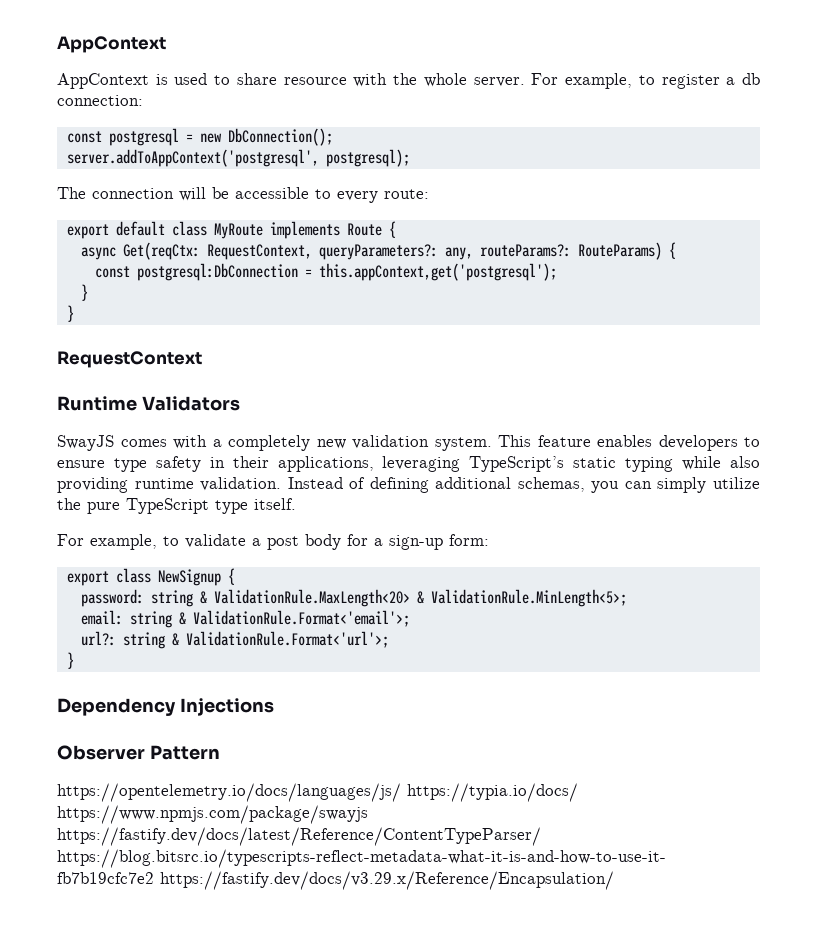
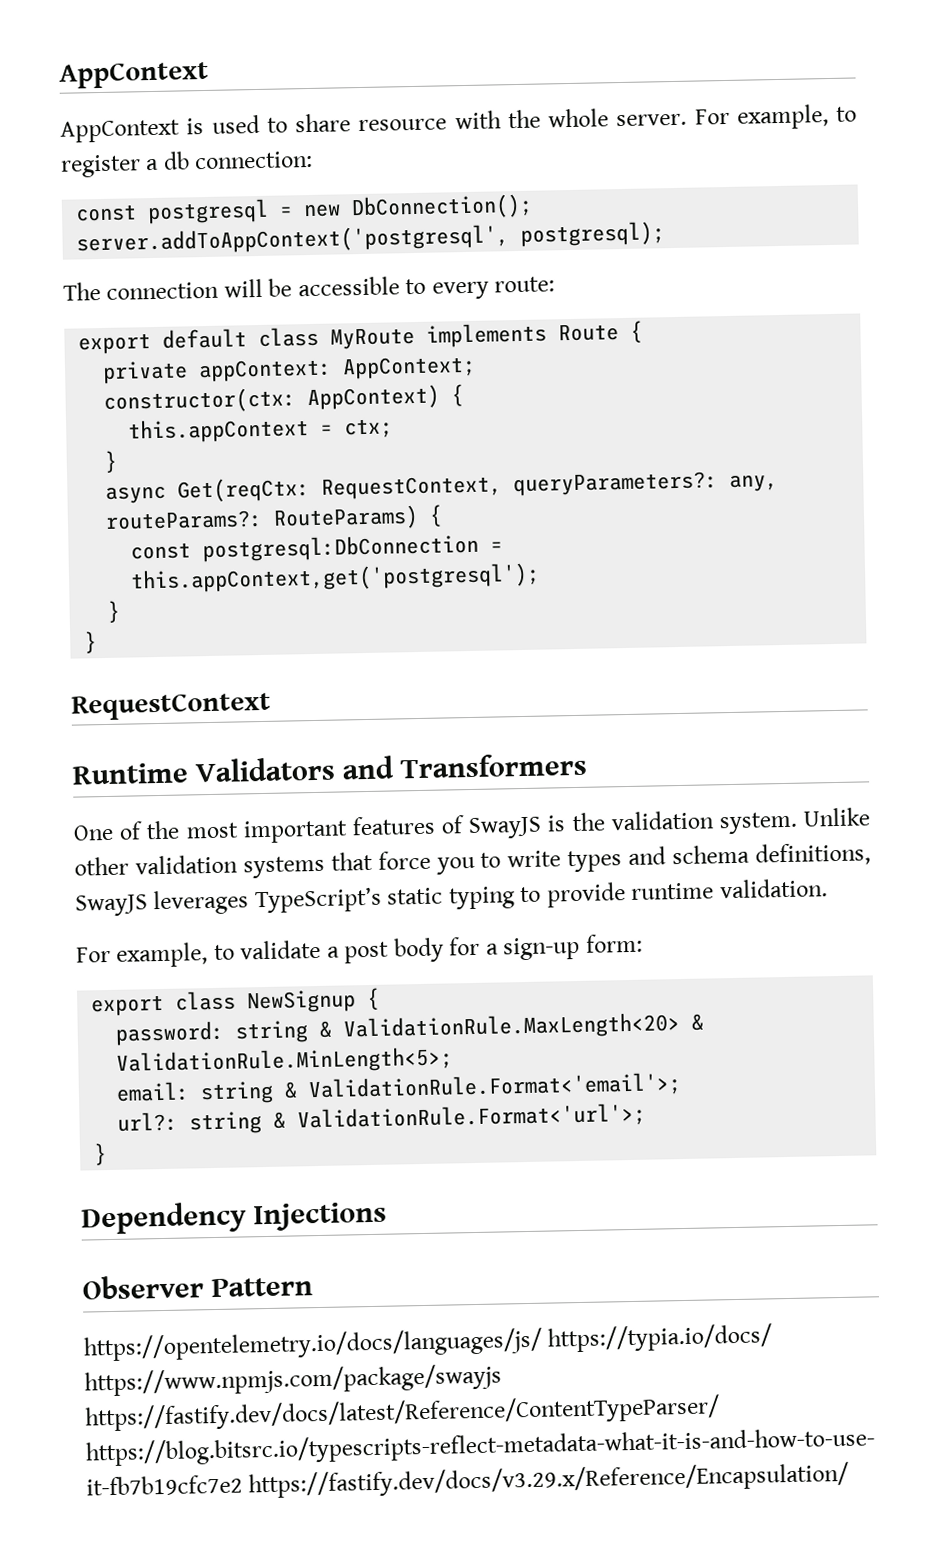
+ private appContext: AppContext;
+ constructor(ctx: AppContext) {
+ this.appContext = ctx;
+ }
- Runtime Validators
- SwayJS comes with a completely new validation system. This feature enables developers to ensure type safety in their applications, leveraging TypeScript’s static typing while also providing runtime validation. Instead of defining additional schemas, you can simply utilize the pure TypeScript type itself.
+ Runtime Validators and Transformers
+ One of the most important features of SwayJS is the validation system. Unlike other validation systems that force you to write types and schema definitions, SwayJS leverages TypeScript’s static typing to provide runtime validation.

